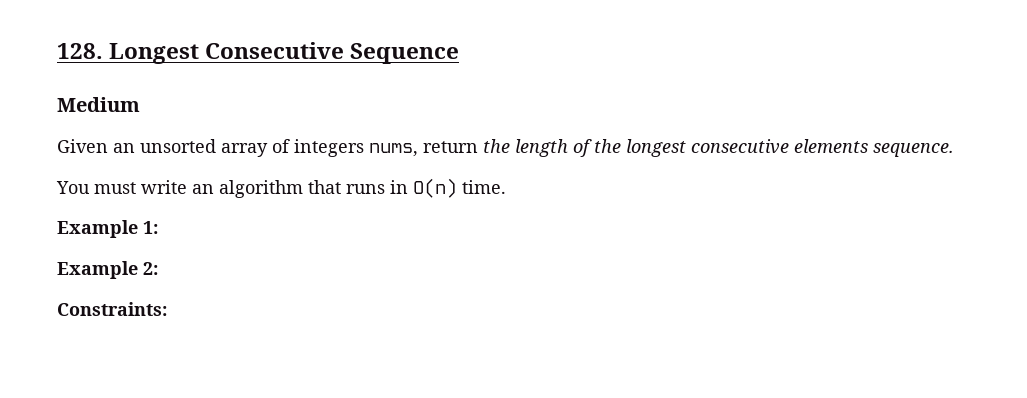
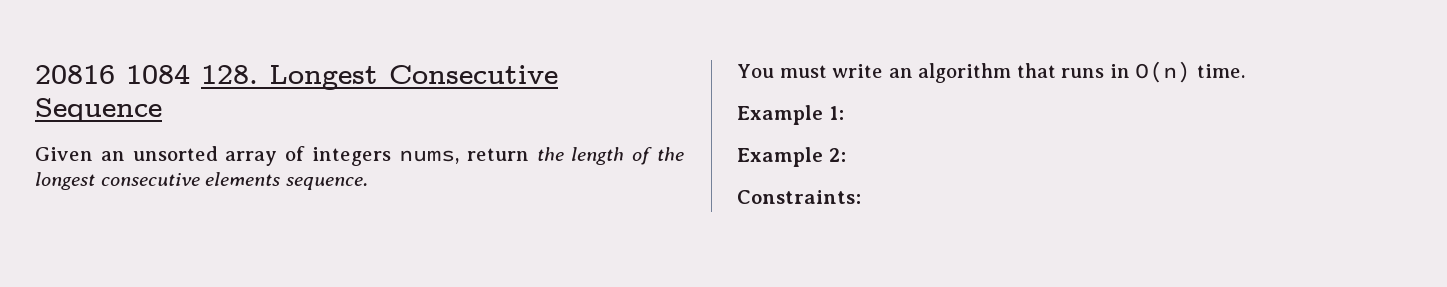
- 128. Longest Consecutive Sequence
+ 20816 1084 128. Longest Consecutive Sequence
- Medium

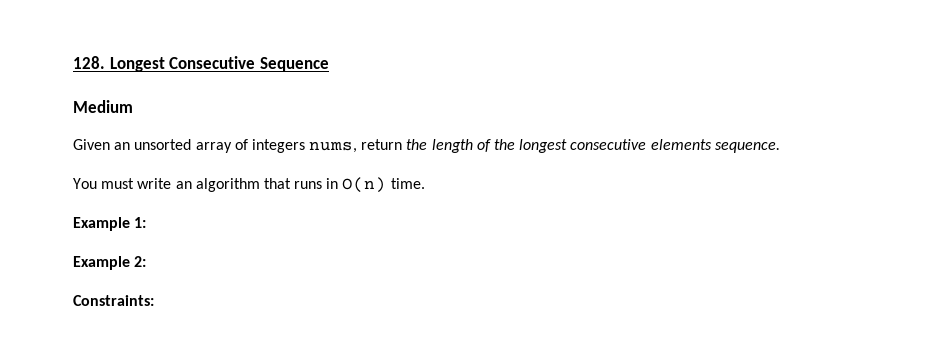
- 20816 1084 128. Longest Consecutive Sequence
+ 128. Longest Consecutive Sequence
+ Medium

